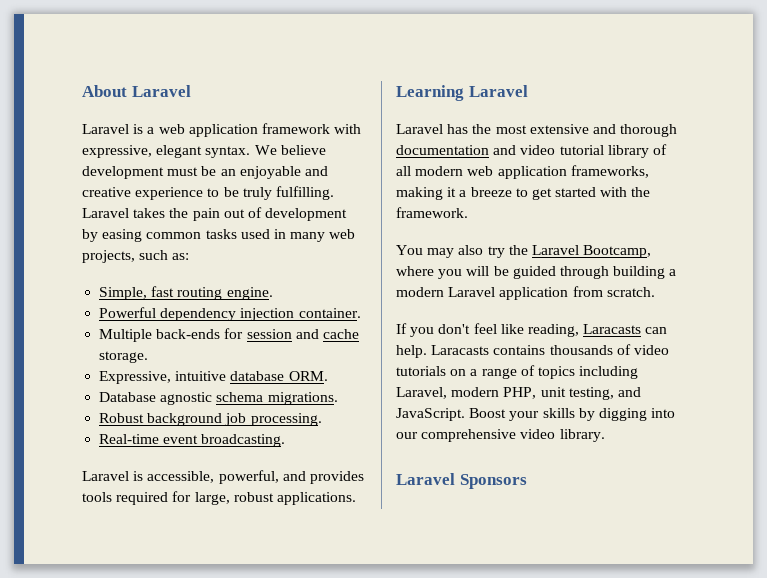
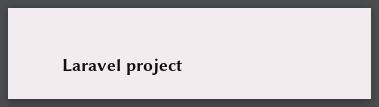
- About Laravel
- Laravel is a web application framework with expressive, elegant syntax. We believe development must be an enjoyable and creative experience to be truly fulfilling. Laravel takes the pain out of development by easing common tasks used in many web projects, such as:
- Simple, fast routing engine.
- Powerful dependency injection container.
- Multiple back-ends for session and cache storage.
- Expressive, intuitive database ORM.
- Database agnostic schema migrations.
- Robust background job processing.
- Real-time event broadcasting.
- Laravel is accessible, powerful, and provides tools required for large, robust applications.
- Learning Laravel
- Laravel has the most extensive and thorough documentation and video tutorial library of all modern web application frameworks, making it a breeze to get started with the framework.
- You may also try the Laravel Bootcamp, where you will be guided through building a modern Laravel application from scratch.
- If you don't feel like reading, Laracasts can help. Laracasts contains thousands of video tutorials on a range of topics including Laravel, modern PHP, unit testing, and JavaScript. Boost your skills by digging into our comprehensive video library.
- Laravel Sponsors
+ Laravel project

